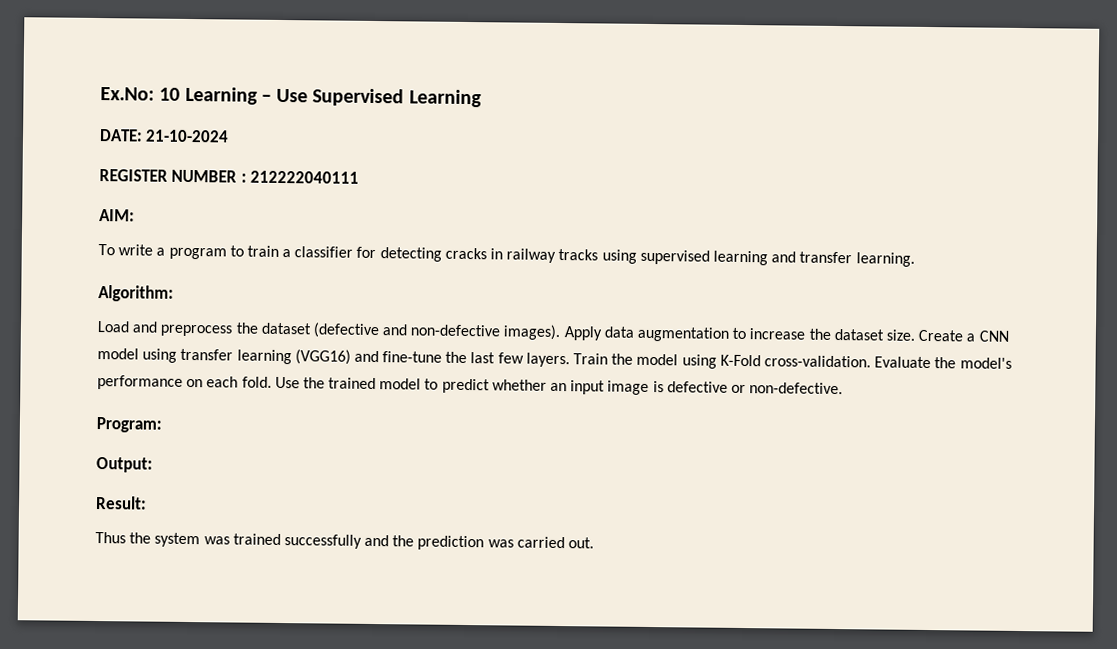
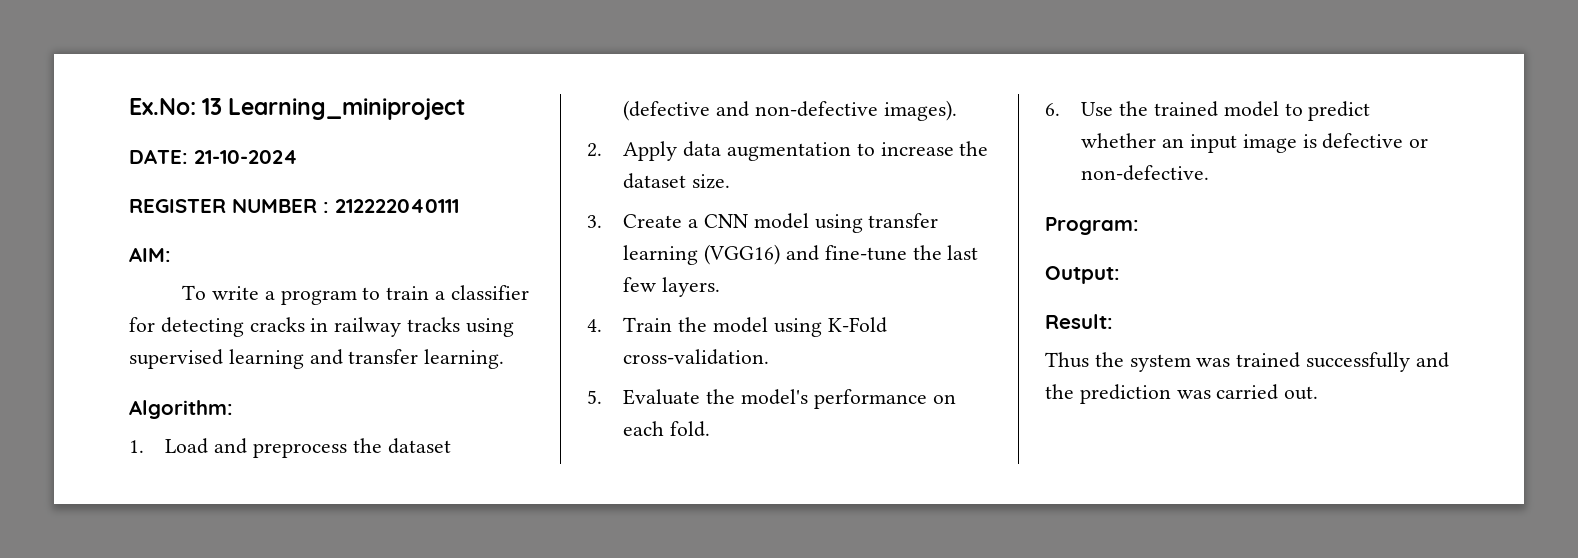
- Ex.No: 10 Learning – Use Supervised Learning
+ Ex.No: 13 Learning_miniproject
- Load and preprocess the dataset (defective and non-defective images). Apply data augmentation to increase the dataset size. Create a CNN model using transfer learning (VGG16) and fine-tune the last few layers. Train the model using K-Fold cross-validation. Evaluate the model's performance on each fold. Use the trained model to predict whether an input image is defective or non-defective.
+ 1. Load and preprocess the dataset (defective and non-defective images).
+ 2. Apply data augmentation to increase the dataset size.
+ 3. Create a CNN model using transfer learning (VGG16) and fine-tune the last few layers.
+ 4. Train the model using K-Fold cross-validation.
+ 5. Evaluate the model's performance on each fold.
+ 6. Use the trained model to predict whether an input image is defective or non-defective.

